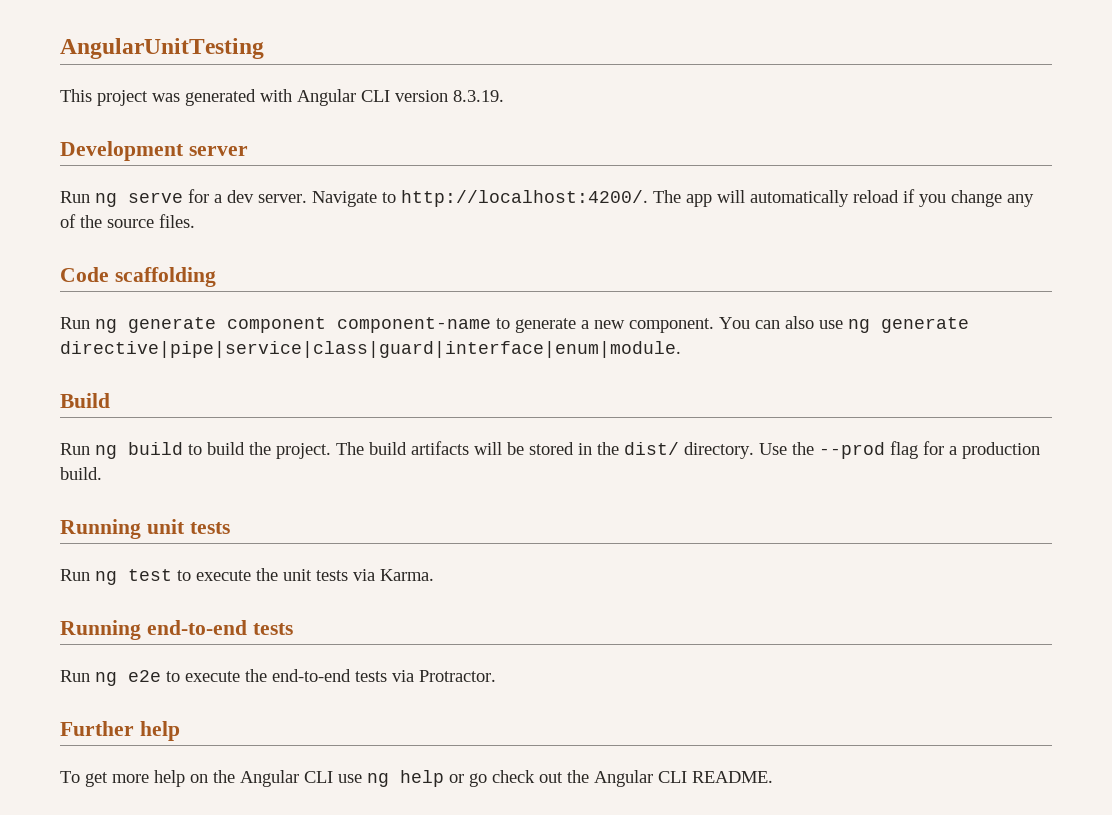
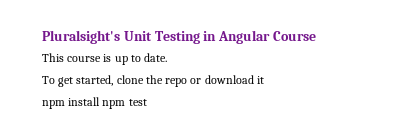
- AngularUnitTesting
- This project was generated with Angular CLI version 8.3.19.
- Development server
- Run ng serve for a dev server. Navigate to http://localhost:4200/. The app will automatically reload if you change any of the source files.
- Code scaffolding
- Run ng generate component component-name to generate a new component. You can also use ng generate directive|pipe|service|class|guard|interface|enum|module.
- Build
- Run ng build to build the project. The build artifacts will be stored in the dist/ directory. Use the --prod flag for a production build.
- Running unit tests
- Run ng test to execute the unit tests via Karma.
- Running end-to-end tests
- Run ng e2e to execute the end-to-end tests via Protractor.
- Further help
- To get more help on the Angular CLI use ng help or go check out the Angular CLI README.
+ Pluralsight's Unit Testing in Angular Course
+ This course is up to date.
+ To get started, clone the repo or download it
+ npm install npm test

